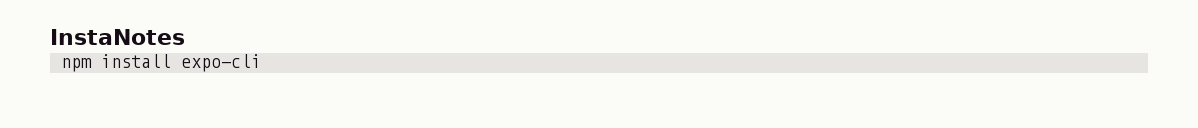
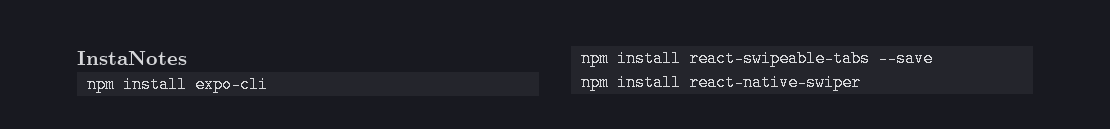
+ npm install react-swipeable-tabs --save
+ npm install react-native-swiper

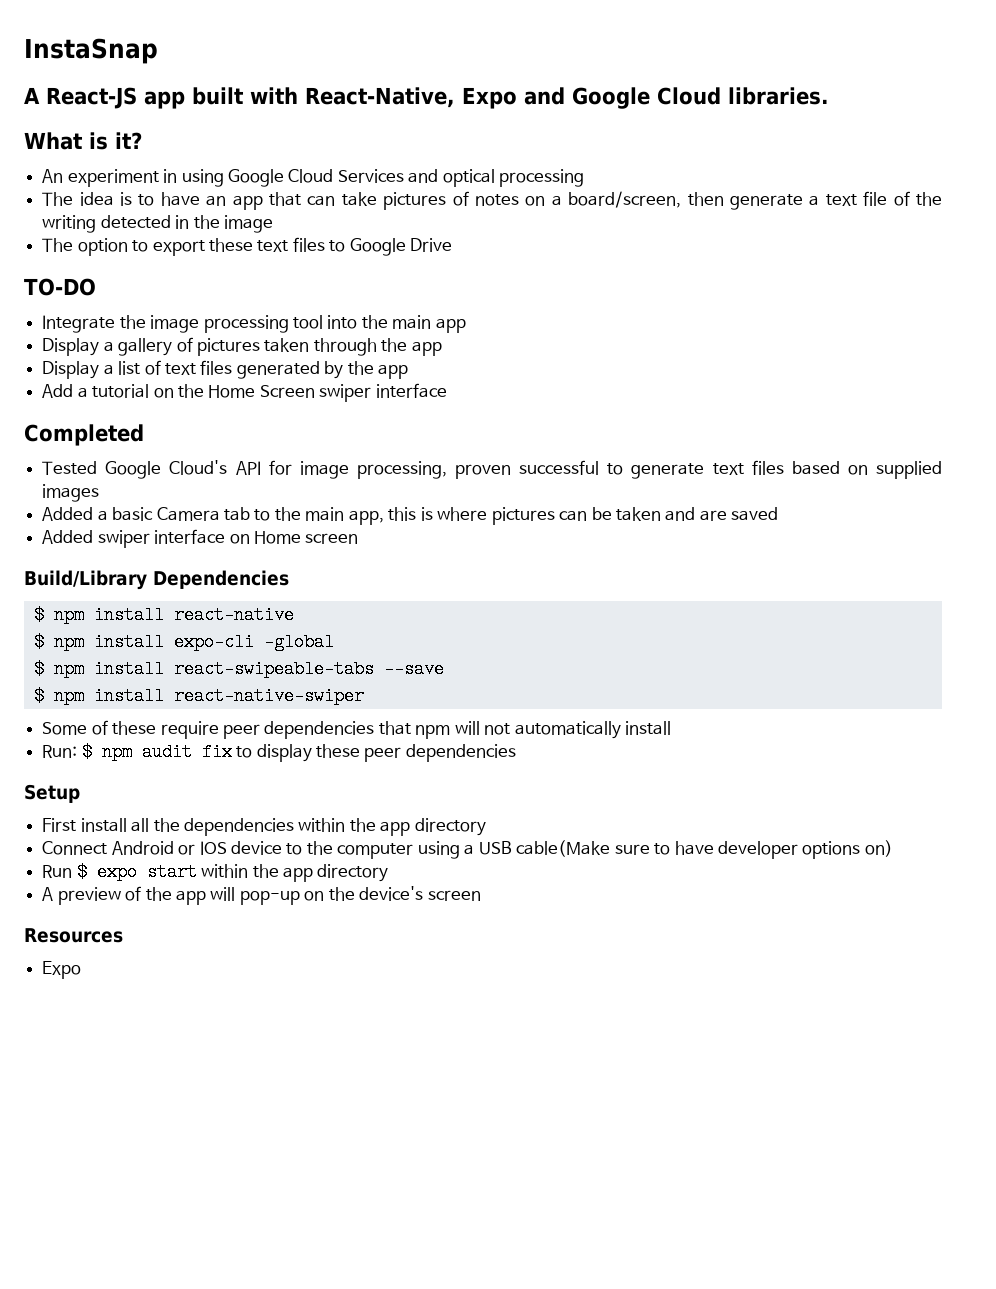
- InstaNotes
- npm install expo-cli
- npm install react-swipeable-tabs --save
+ InstaSnap
+ A React-JS app built with React-Native, Expo and Google Cloud libraries.
+ What is it?
+ An experiment in using Google Cloud Services and optical processing
+ The idea is to have an app that can take pictures of notes on a board/screen, then generate a text file of the writing detected in the image
+ The option to export these text files to Google Drive
+ TO-DO
+ Integrate the image processing tool into the main app
+ Display a gallery of pictures taken through the app
+ Display a list of text files generated by the app
+ Add a tutorial on the Home Screen swiper interface
+ Completed
+ Tested Google Cloud's API for image processing, proven successful to generate text files based on supplied images
+ Added a basic Camera tab to the main app, this is where pictures can be taken and are saved
+ Added swiper interface on Home screen
+ Build/Library Dependencies
+ $ npm install react-native
+ $ npm install expo-cli -global
+ $ npm install react-swipeable-tabs --save
- npm install react-native-swiper
+ $ npm install react-native-swiper
+ Some of these require peer dependencies that npm will not automatically install
+ Run: $ npm audit fix to display these peer dependencies
+ Setup
+ First install all the dependencies within the app directory
+ Connect Android or IOS device to the computer using a USB cable(Make sure to have developer options on)
+ Run $ expo start within the app directory
+ A preview of the app will pop-up on the device's screen
+ Resources
+ Expo

